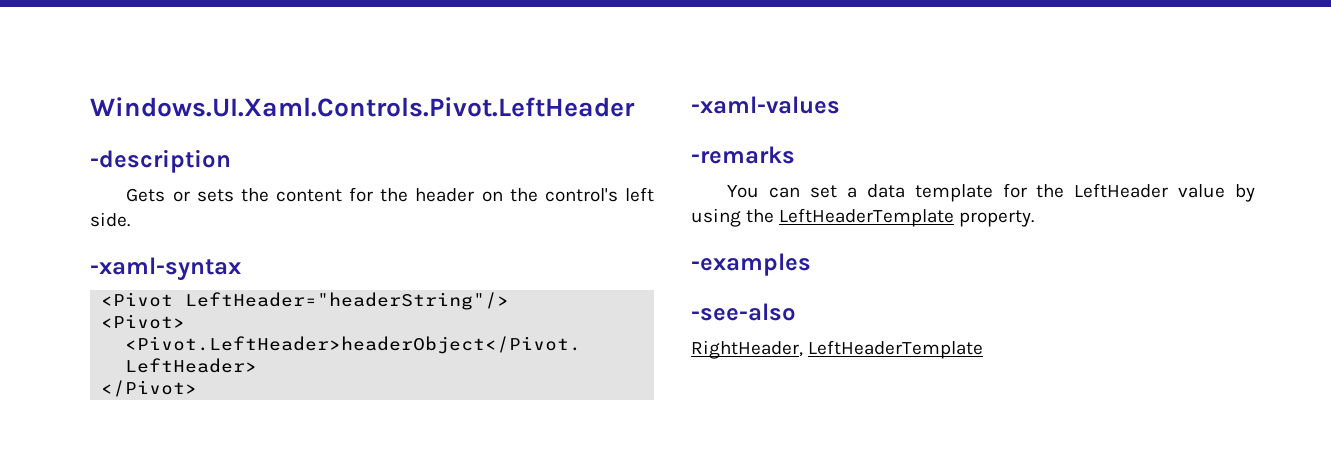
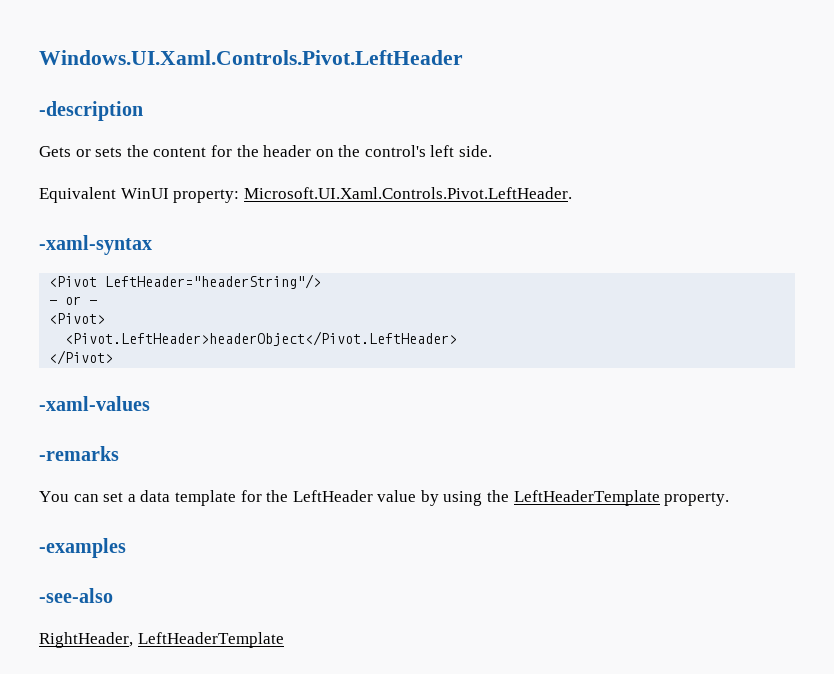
+ Equivalent WinUI property: Microsoft.UI.Xaml.Controls.Pivot.LeftHeader.
+ - or -

